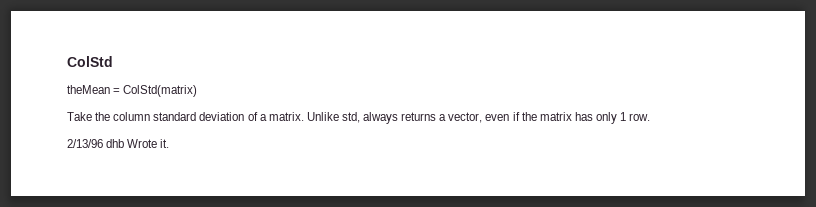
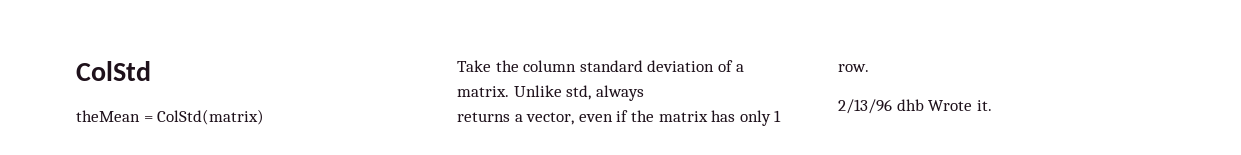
- Unlike std, always returns a vector, even if the matrix has only 1 row.
+ Unlike std, always
+ returns a vector, even if the matrix has only 1 row.

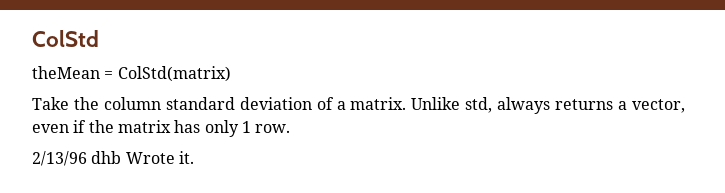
- Unlike std, always
- returns a vector, even if the matrix has only 1 row.
+ Unlike std, always returns a vector, even if the matrix has only 1 row.

